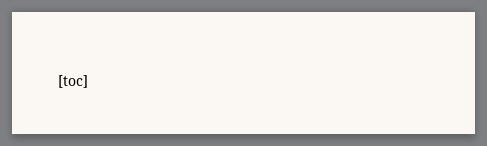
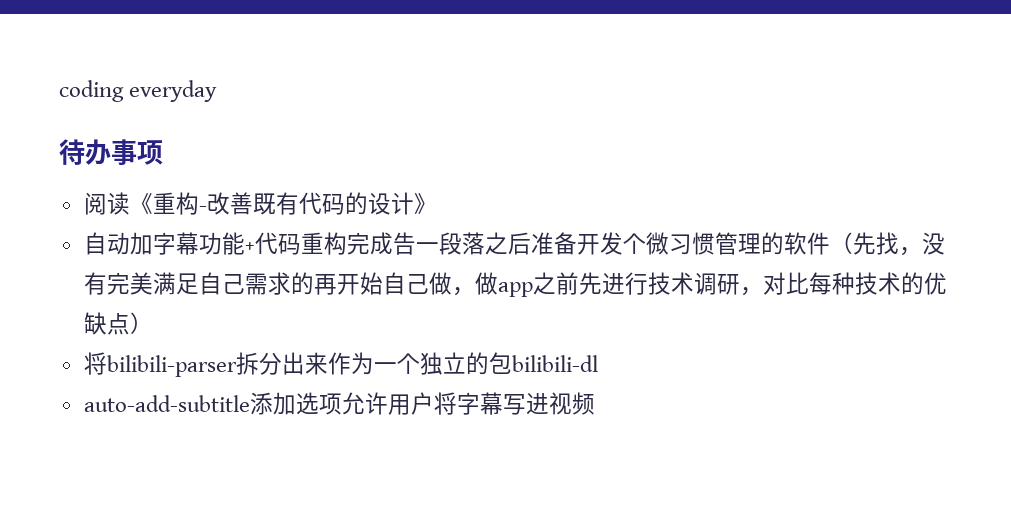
- [toc]
+ coding everyday
+ 待办事项
+ 阅读《重构-改善既有代码的设计》
+ 自动加字幕功能+代码重构完成告一段落之后准备开发个微习惯管理的软件（先找，没有完美满足自己需求的再开始自己做，做app之前先进行技术调研，对比每种技术的优缺点）
+ 将bilibili-parser拆分出来作为一个独立的包bilibili-dl
+ auto-add-subtitle添加选项允许用户将字幕写进视频

